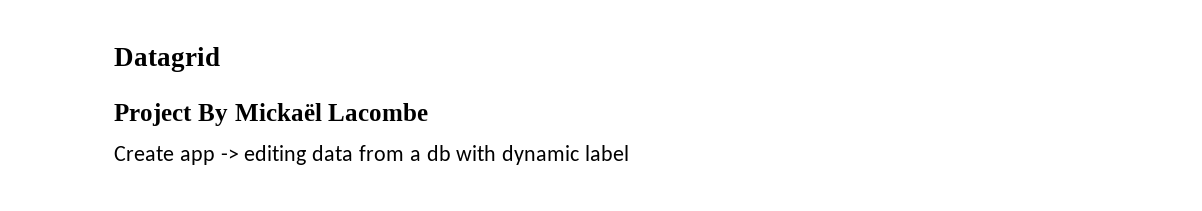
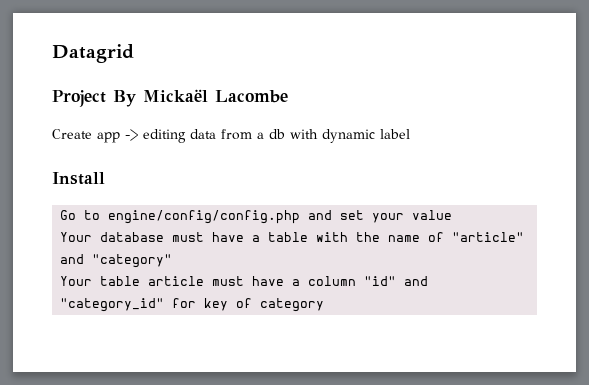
+ Install
+ Go to engine/config/config.php and set your value
+ Your database must have a table with the name of "article" and "category"
+ Your table article must have a column "id" and "category_id" for key of category

